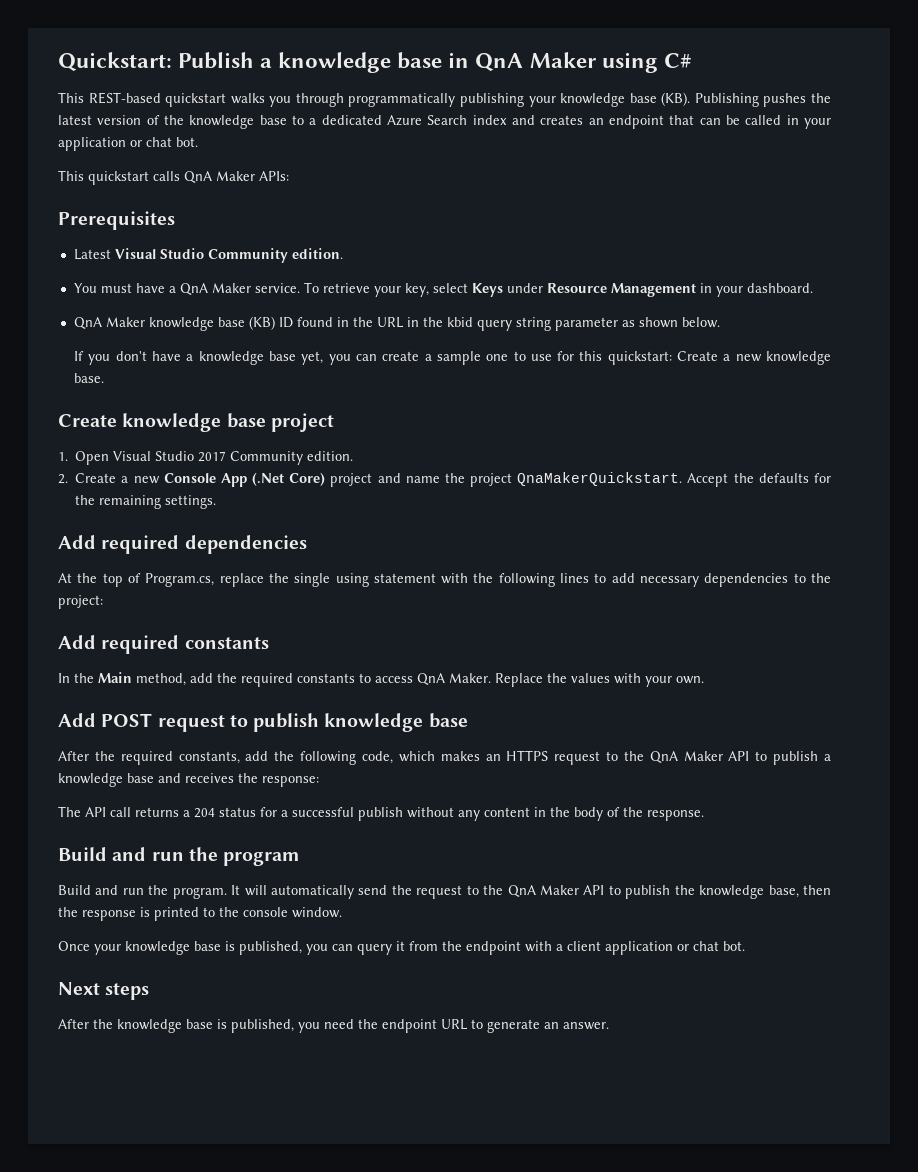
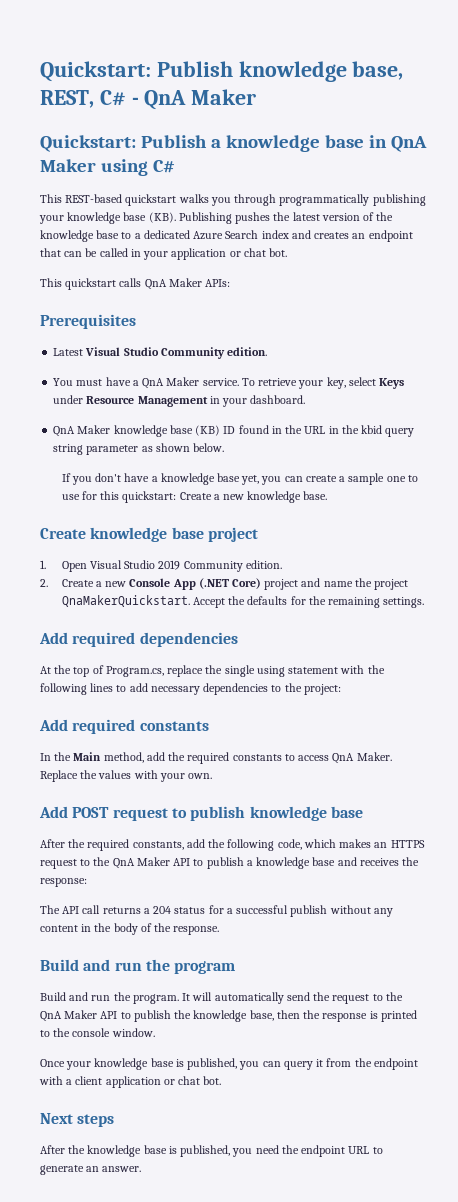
+ Quickstart: Publish knowledge base, REST, C# - QnA Maker
- 1. Open Visual Studio 2017 Community edition.
+ 1. Open Visual Studio 2019 Community edition.
- 2. Create a new Console App (.Net Core) project and name the project QnaMakerQuickstart.
+ 2. Create a new Console App (.NET Core) project and name the project QnaMakerQuickstart.

